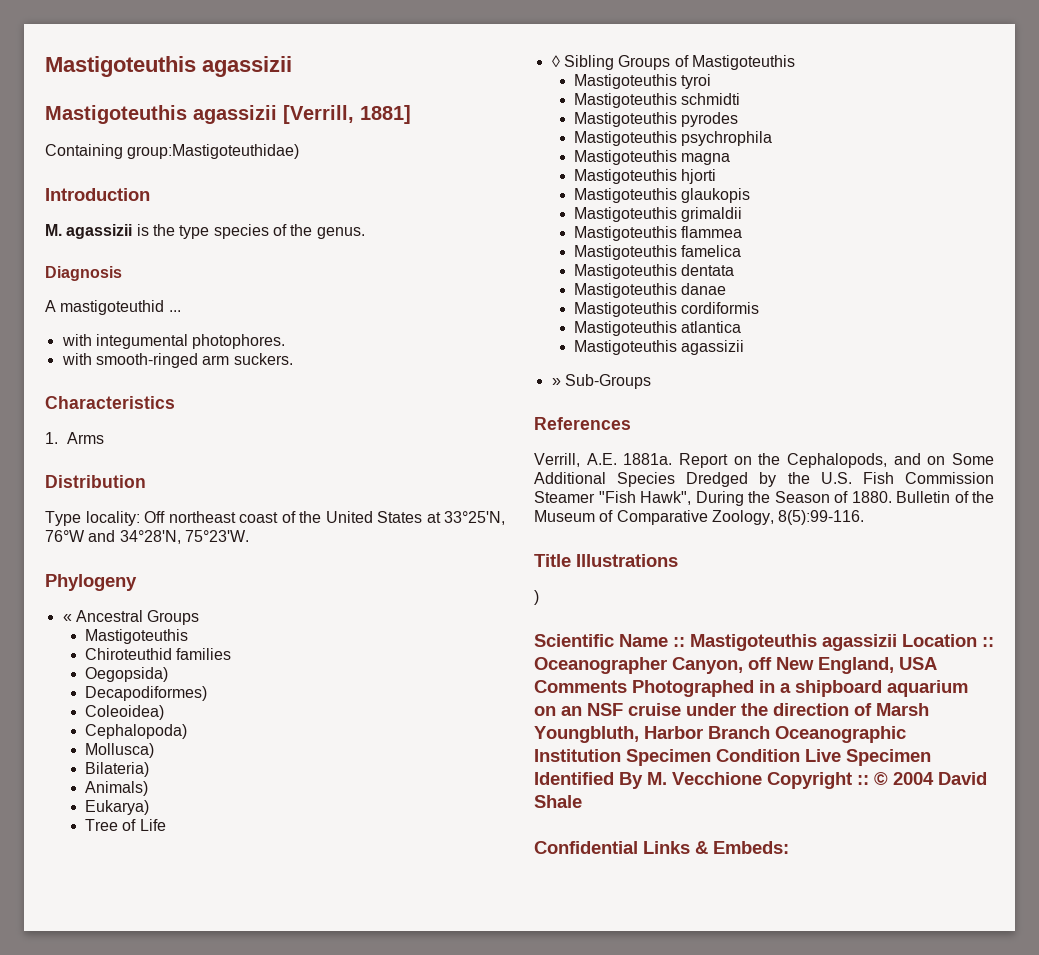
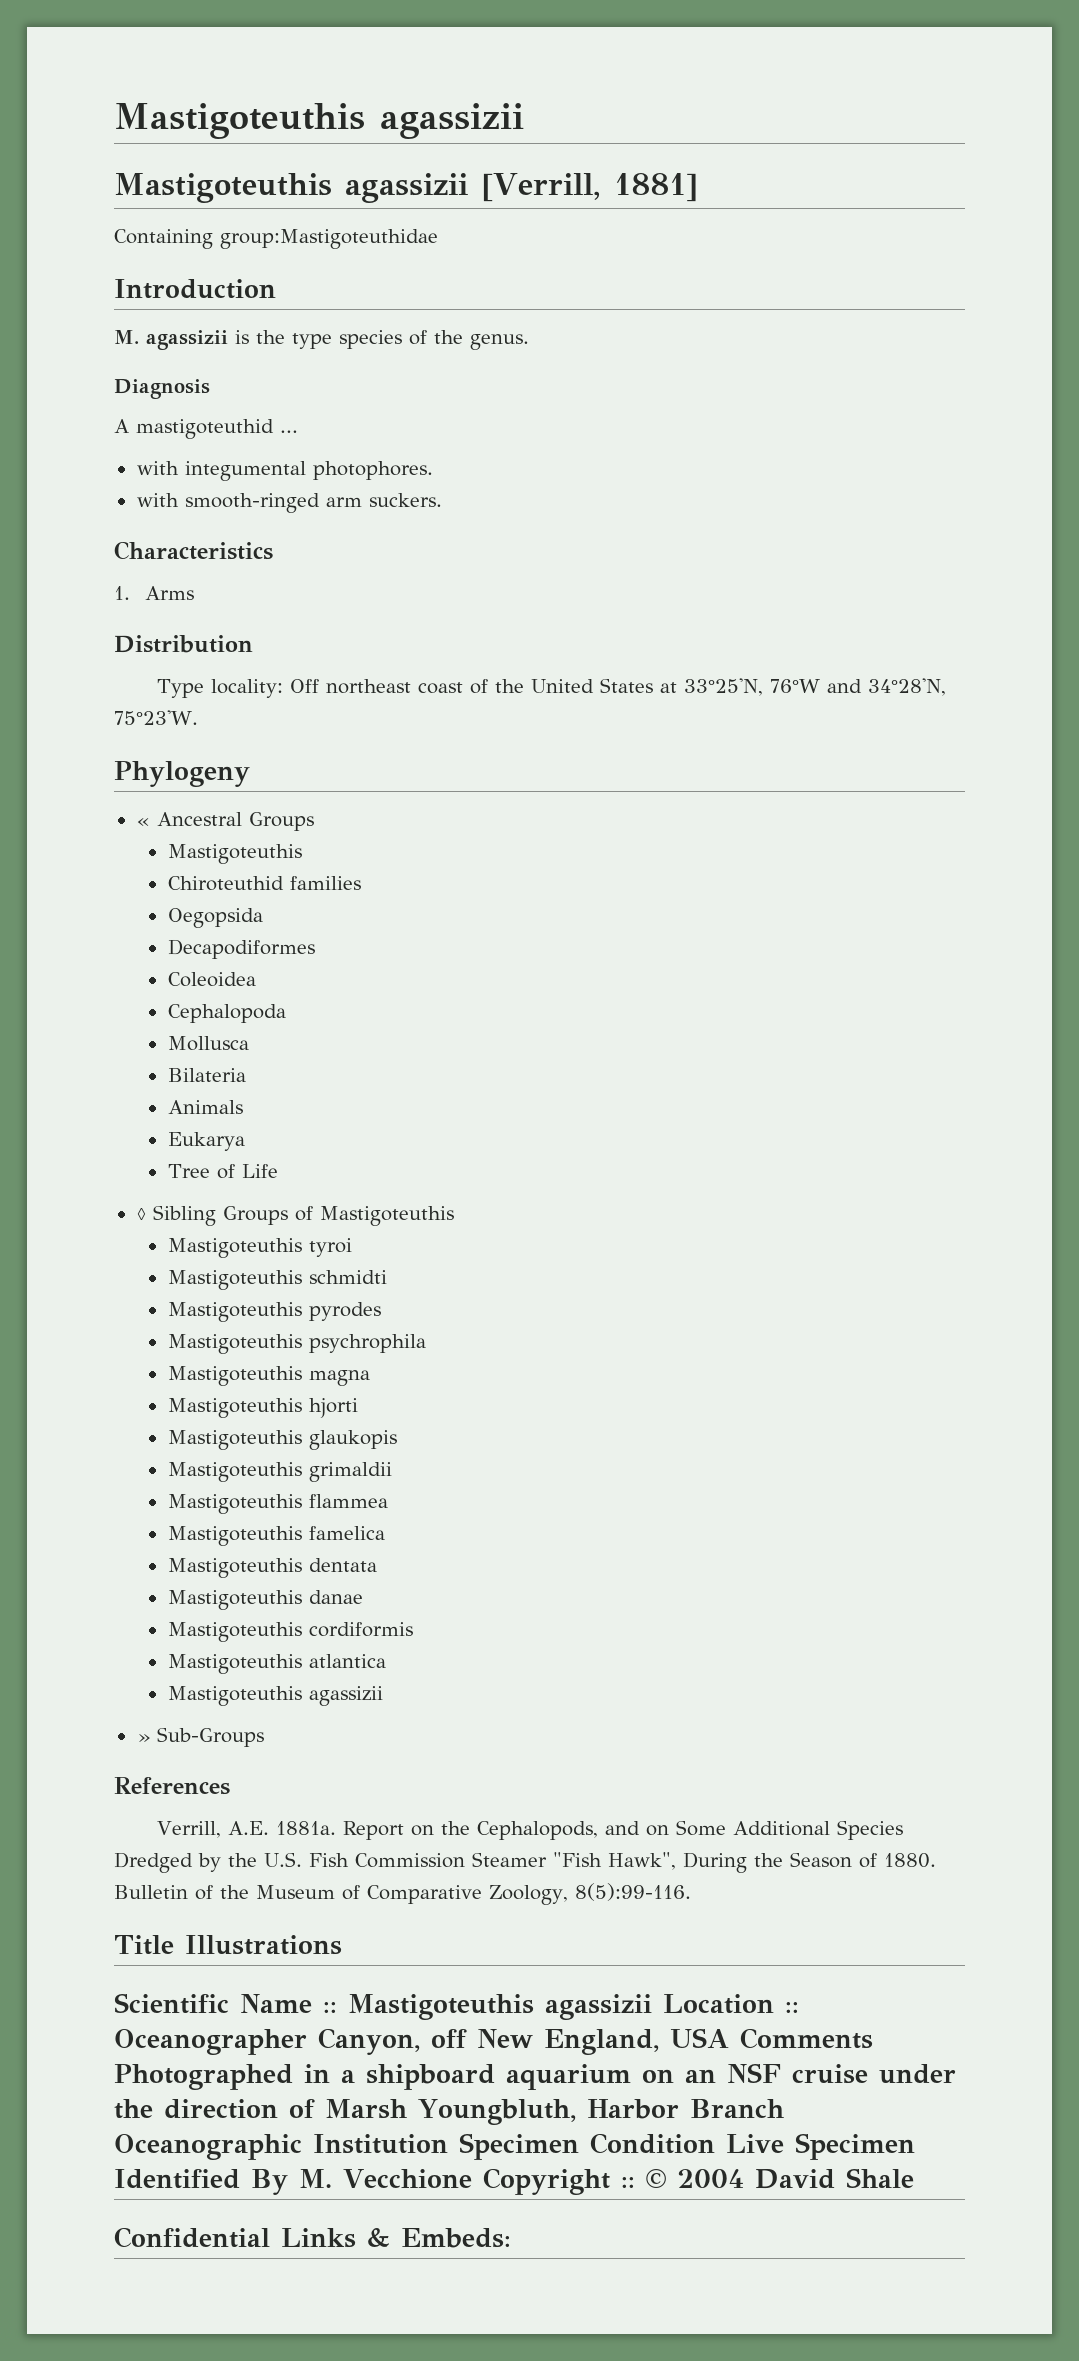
- Containing group:Mastigoteuthidae)
+ Containing group:Mastigoteuthidae
- Oegopsida)
- Decapodiformes)
- Coleoidea)
- Cephalopoda)
- Mollusca)
- Bilateria)
- Animals)
- Eukarya)
+ Oegopsida
+ Decapodiformes
+ Coleoidea
+ Cephalopoda
+ Mollusca
+ Bilateria
+ Animals
+ Eukarya
- )

